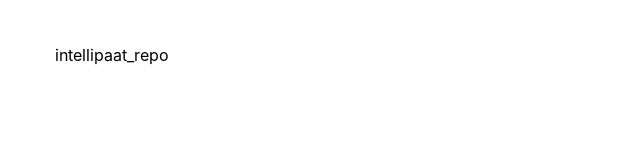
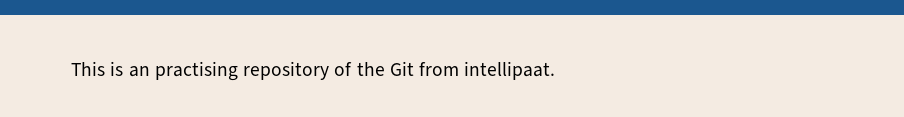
- intellipaat_repo
+ This is an practising repository of the Git from intellipaat.

